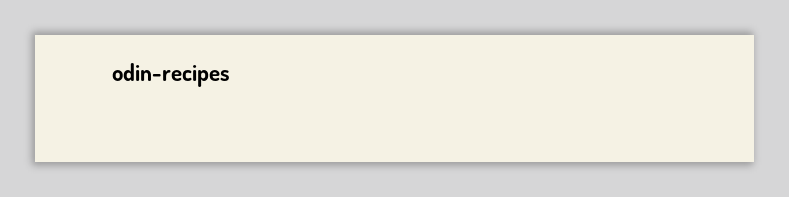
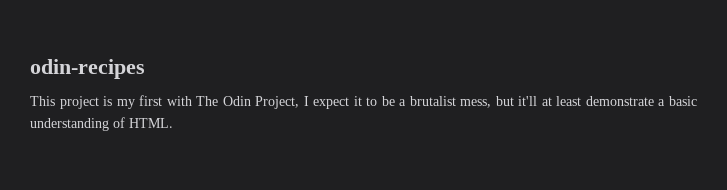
+ This project is my first with The Odin Project, I expect it to be a brutalist mess, but it'll at least demonstrate a basic understanding of HTML.

